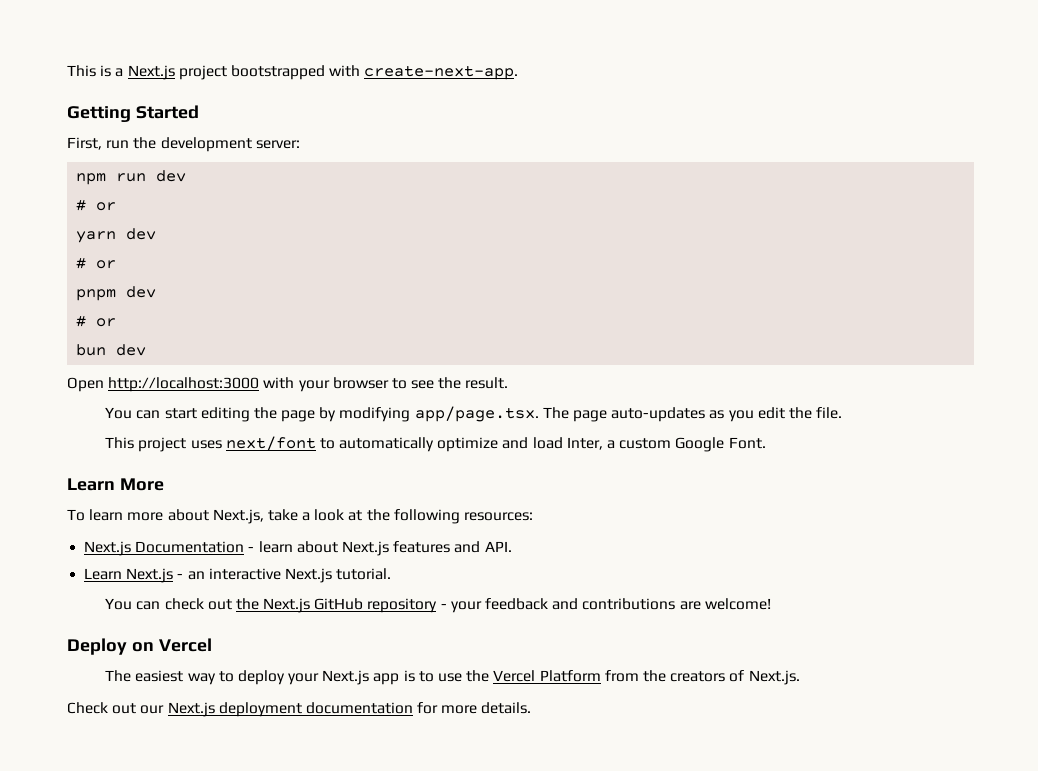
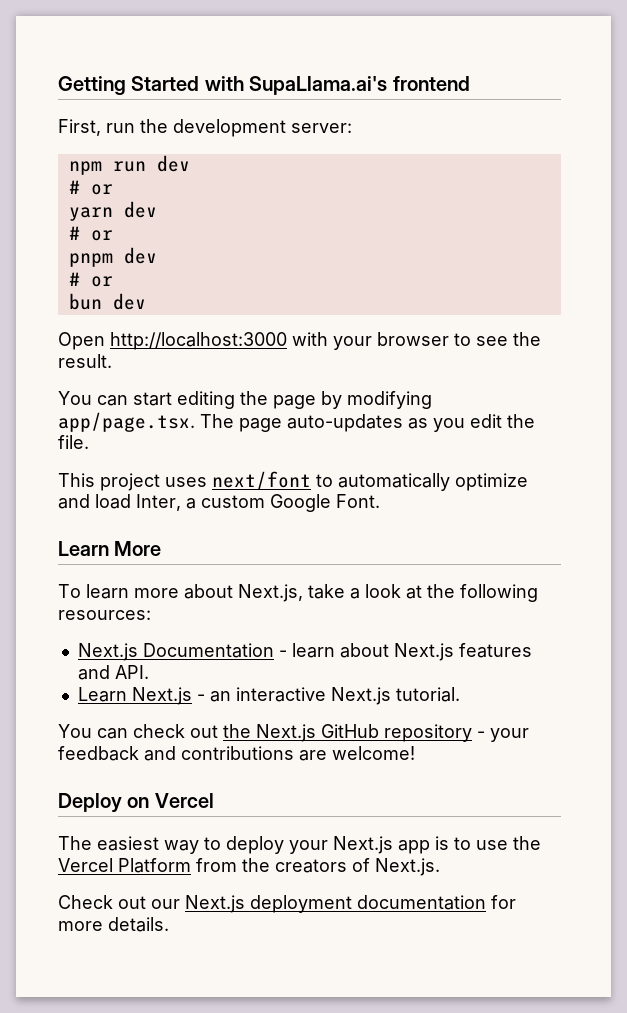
- This is a Next.js project bootstrapped with create-next-app.
- Getting Started
+ Getting Started with SupaLlama.ai's frontend

